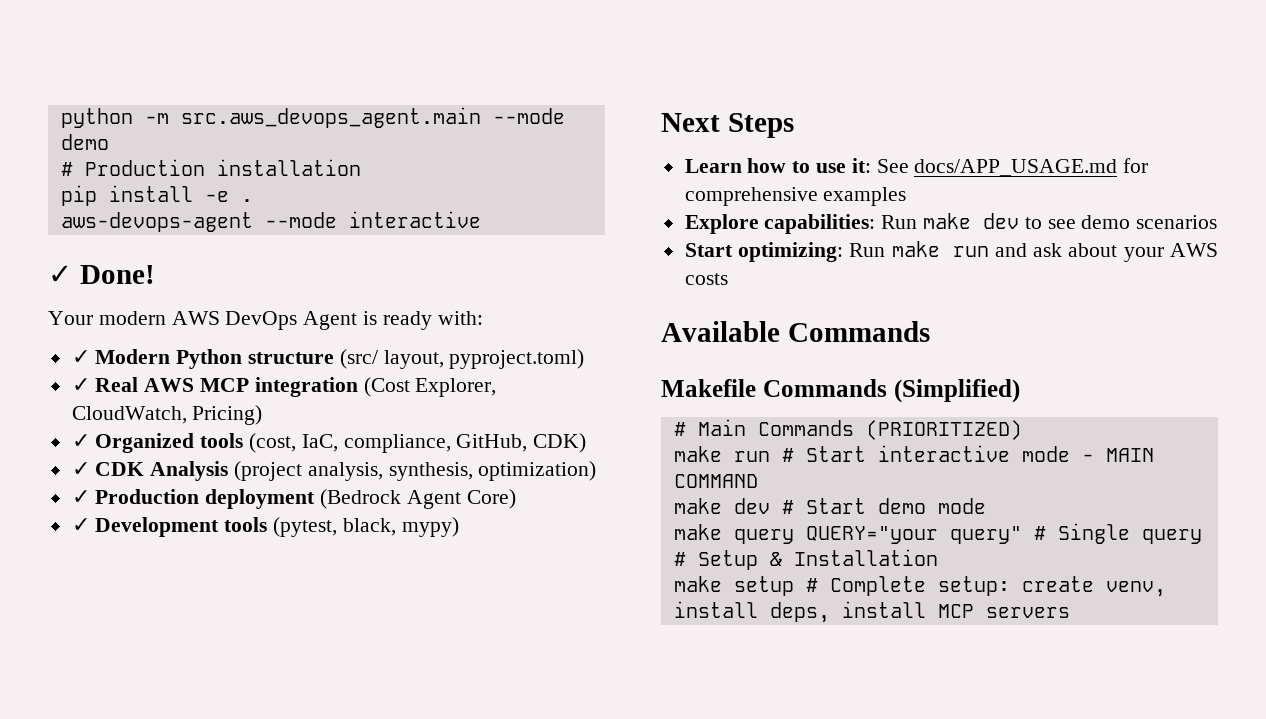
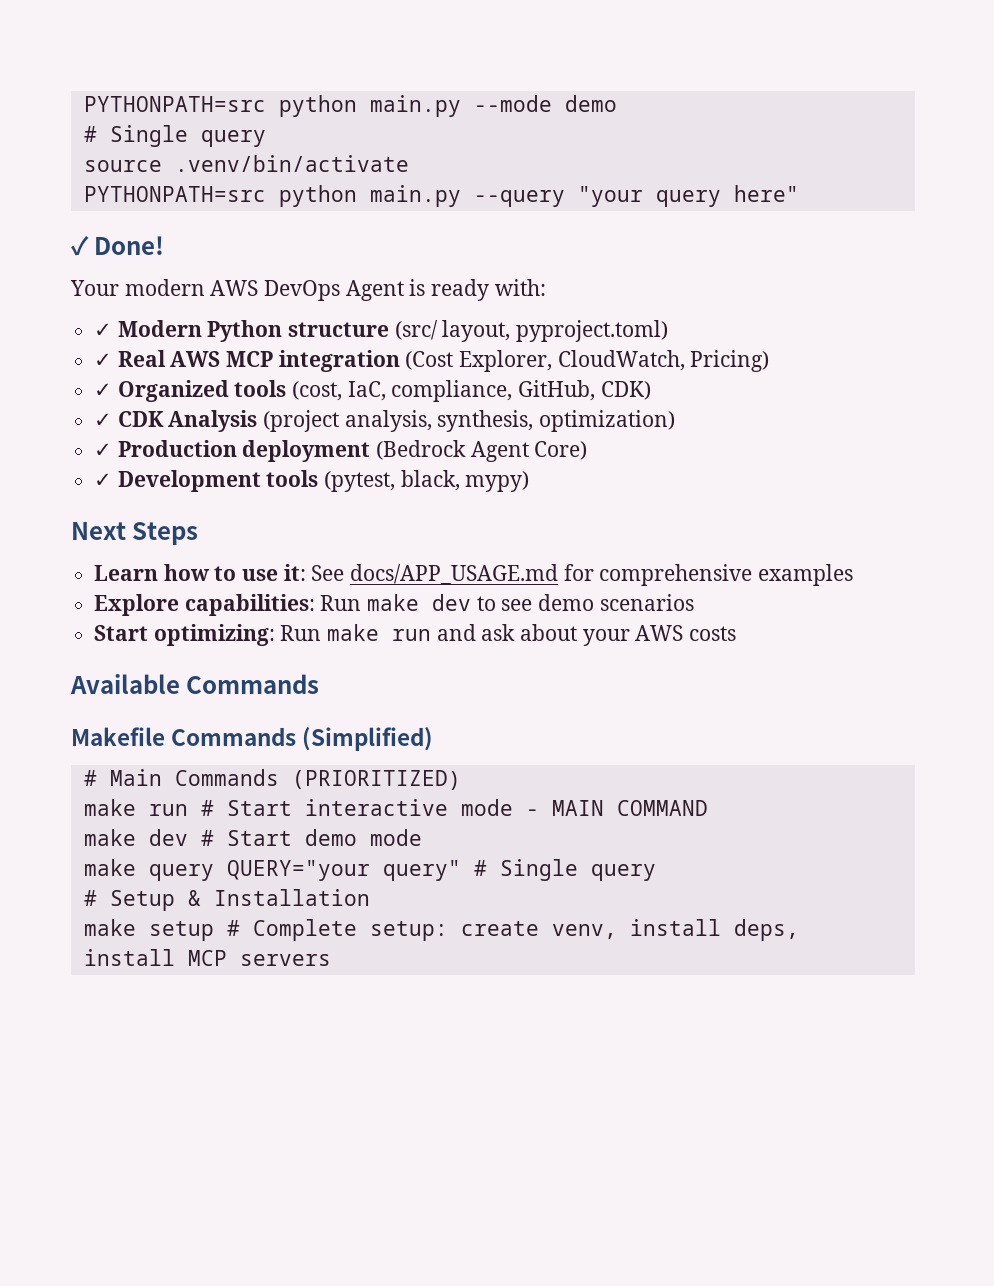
- python -m src.aws_devops_agent.main --mode demo
- # Production installation
- pip install -e .
- aws-devops-agent --mode interactive
+ PYTHONPATH=src python main.py --mode demo
+ # Single query
+ source .venv/bin/activate
+ PYTHONPATH=src python main.py --query "your query here"

